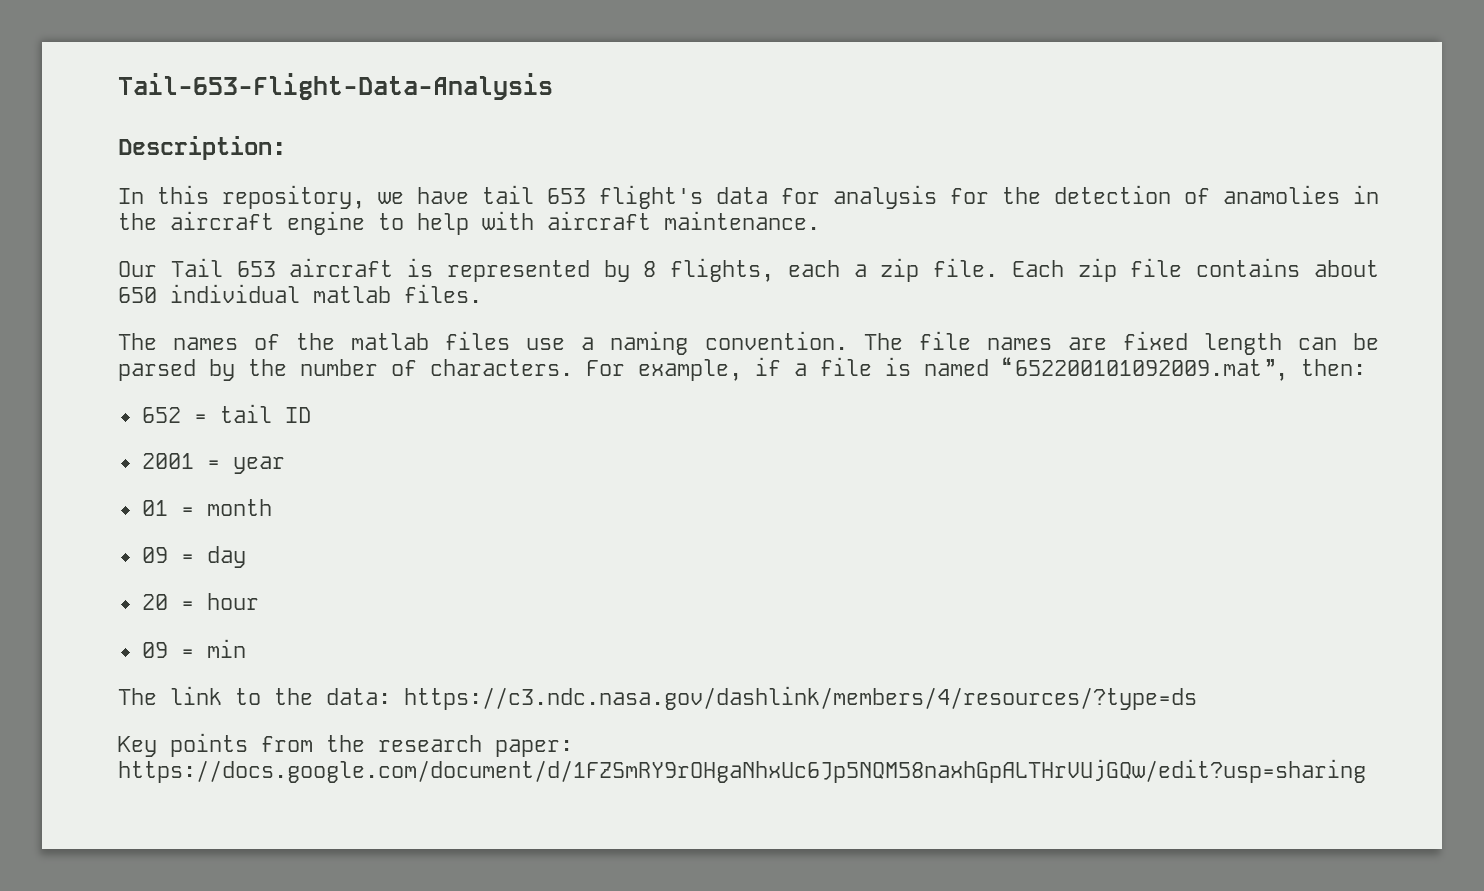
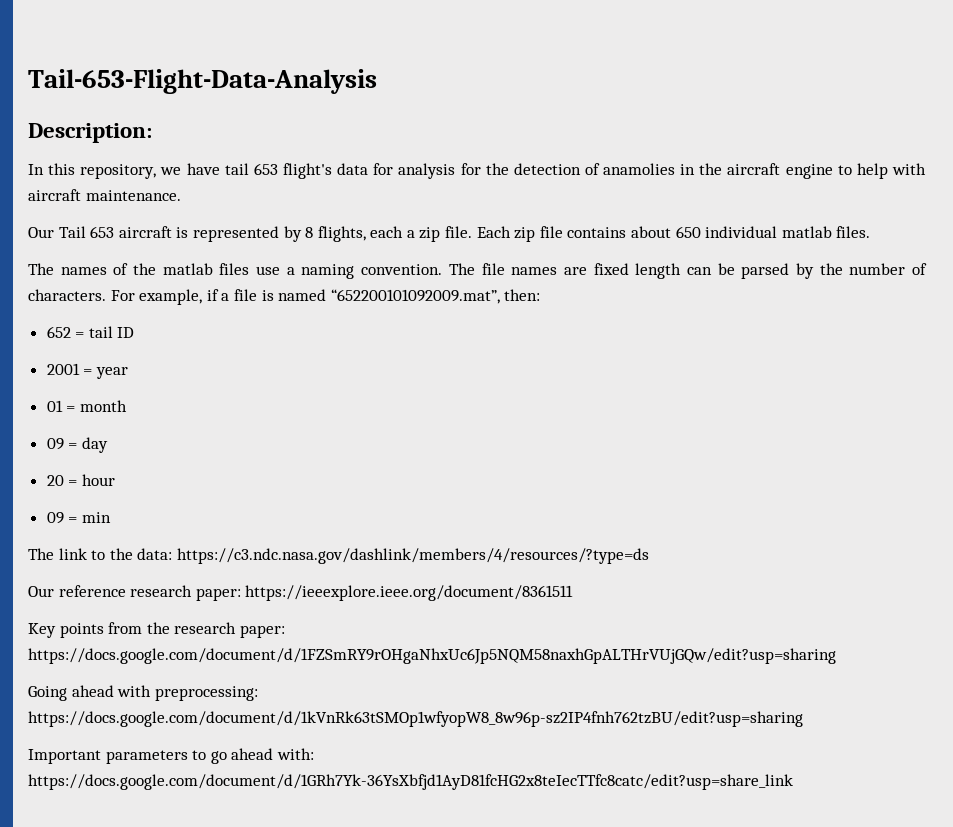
+ Our reference research paper: https://ieeexplore.ieee.org/document/8361511
+ Going ahead with preprocessing: https://docs.google.com/document/d/1kVnRk63tSMOp1wfyopW8_8w96p-sz2IP4fnh762tzBU/edit?usp=sharing
+ Important parameters to go ahead with: https://docs.google.com/document/d/1GRh7Yk-36YsXbfjd1AyD81fcHG2x8teIecTTfc8catc/edit?usp=share_link

